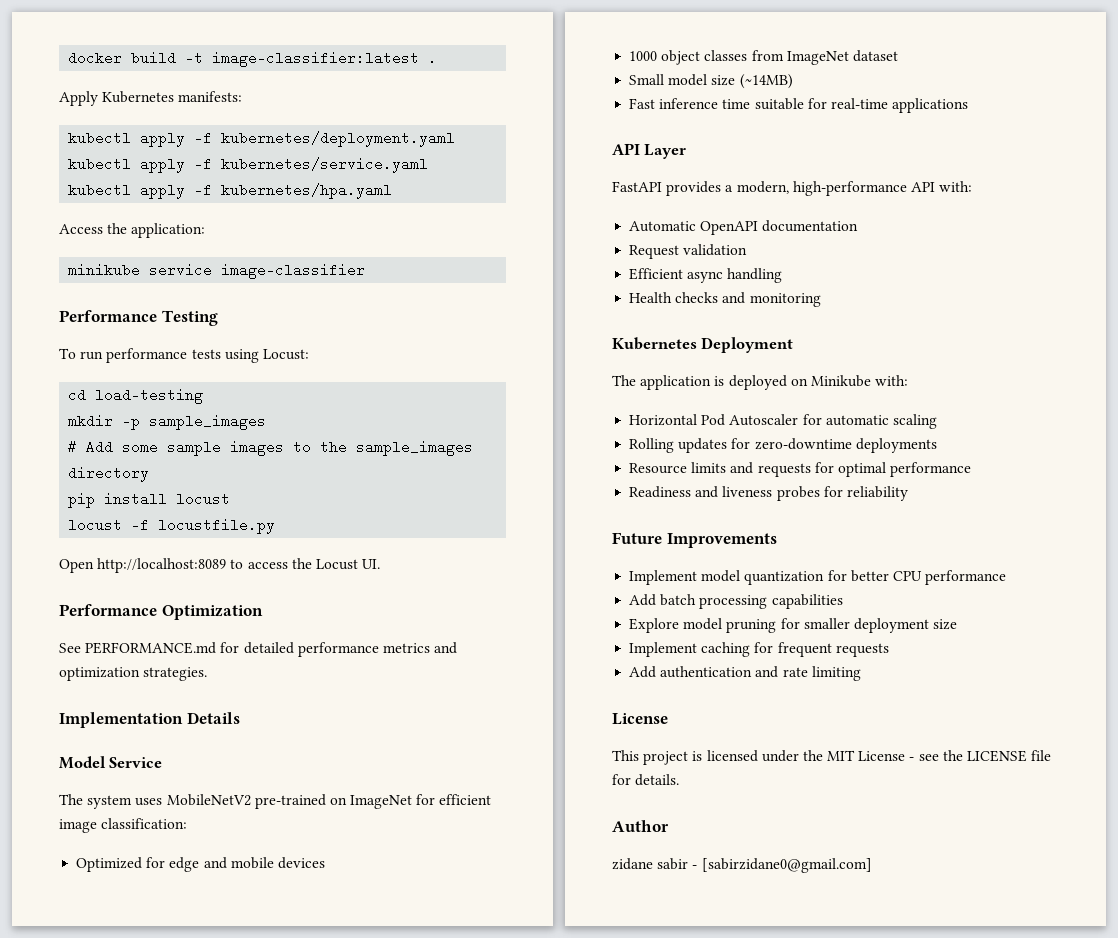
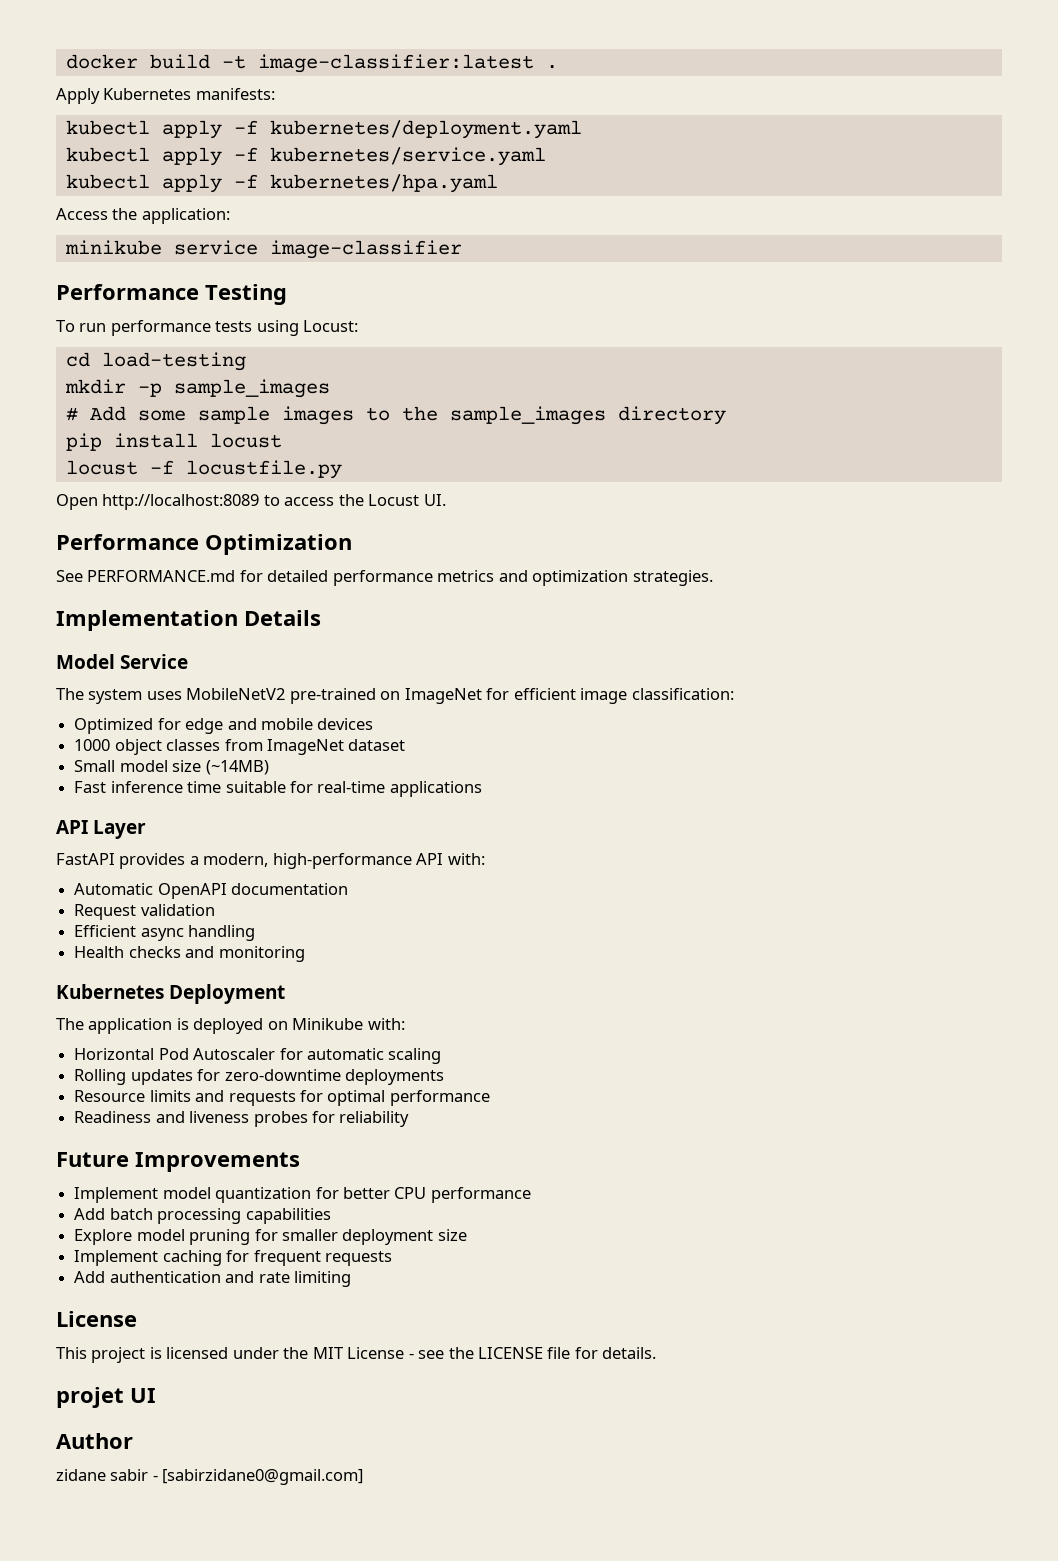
+ projet UI

